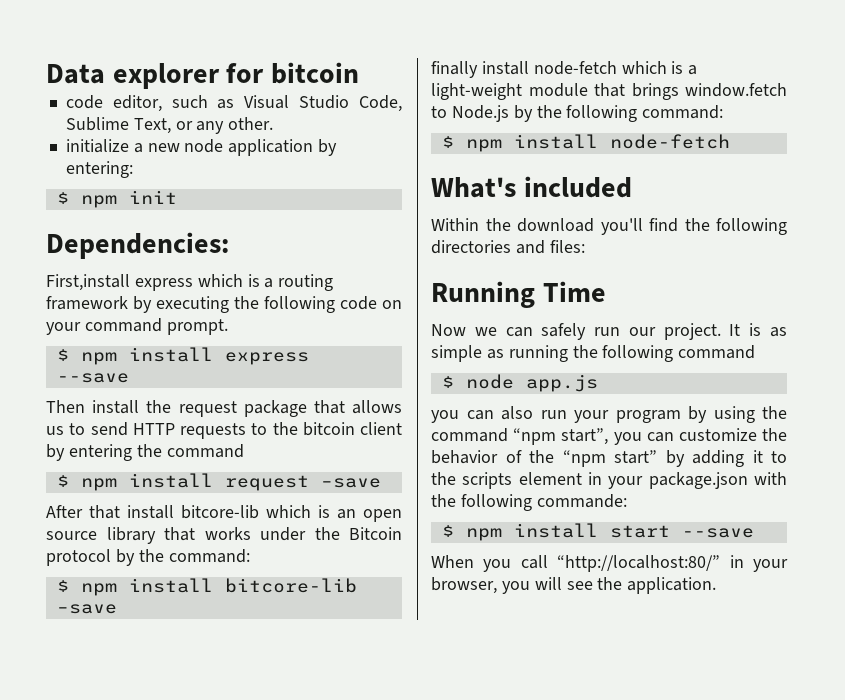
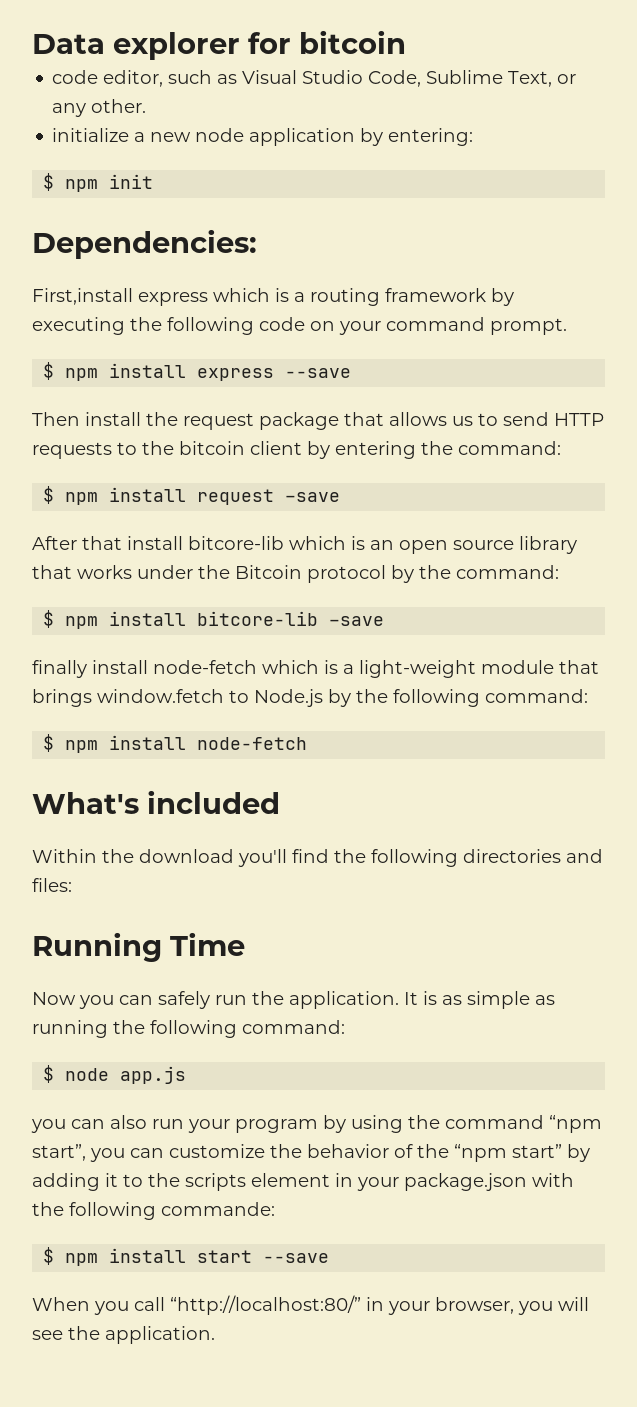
- Then install the request package that allows us to send HTTP requests to the bitcoin client by entering the command
+ Then install the request package that allows us to send HTTP requests to the bitcoin client by entering the command:
- Now we can safely run our project.
+ Now you can safely run the application.
- It is as simple as running the following command
+ It is as simple as running the following command:

